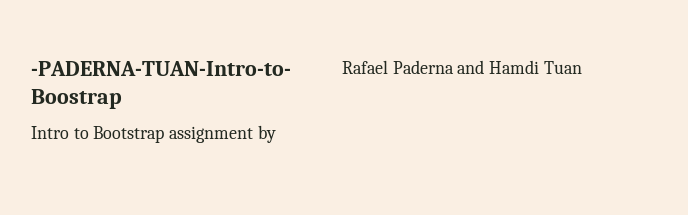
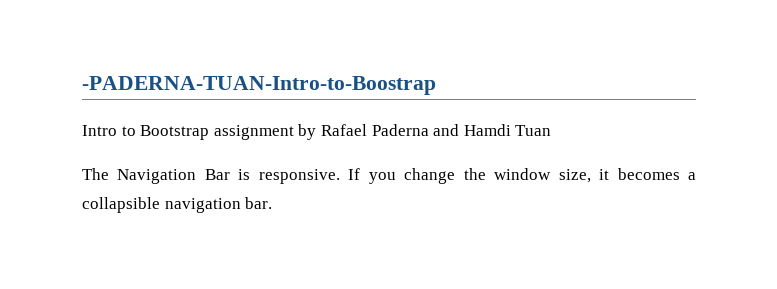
+ The Navigation Bar is responsive. If you change the window size, it becomes a collapsible navigation bar.

